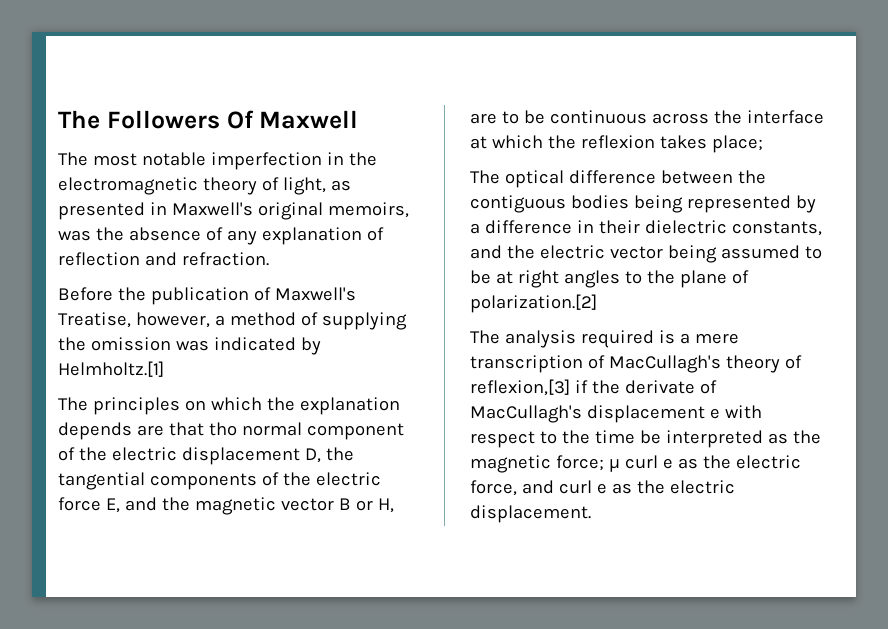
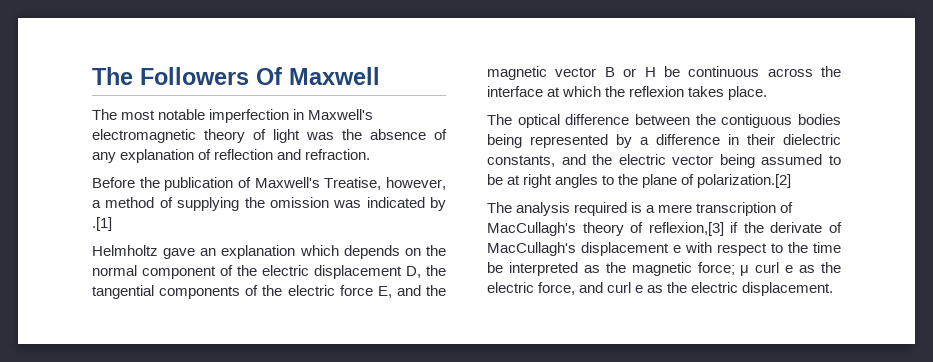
- The most notable imperfection in the electromagnetic theory of light, as presented in Maxwell's original memoirs, was the absence of any explanation of reflection and refraction.
+ The most notable imperfection in Maxwell's electromagnetic theory of light was the absence of any explanation of reflection and refraction.
- Before the publication of Maxwell's Treatise, however, a method of supplying the omission was indicated by Helmholtz.[1]
- The principles on which the explanation depends are that tho normal component of the electric displacement D, the tangential components of the electric force E, and the magnetic vector B or H, are to be continuous across the interface at which the reflexion takes place;
+ Before the publication of Maxwell's Treatise, however, a method of supplying the omission was indicated by .[1]
+ Helmholtz gave an explanation which depends on the normal component of the electric displacement D, the tangential components of the electric force E, and the magnetic vector B or H be continuous across the interface at which the reflexion takes place.

